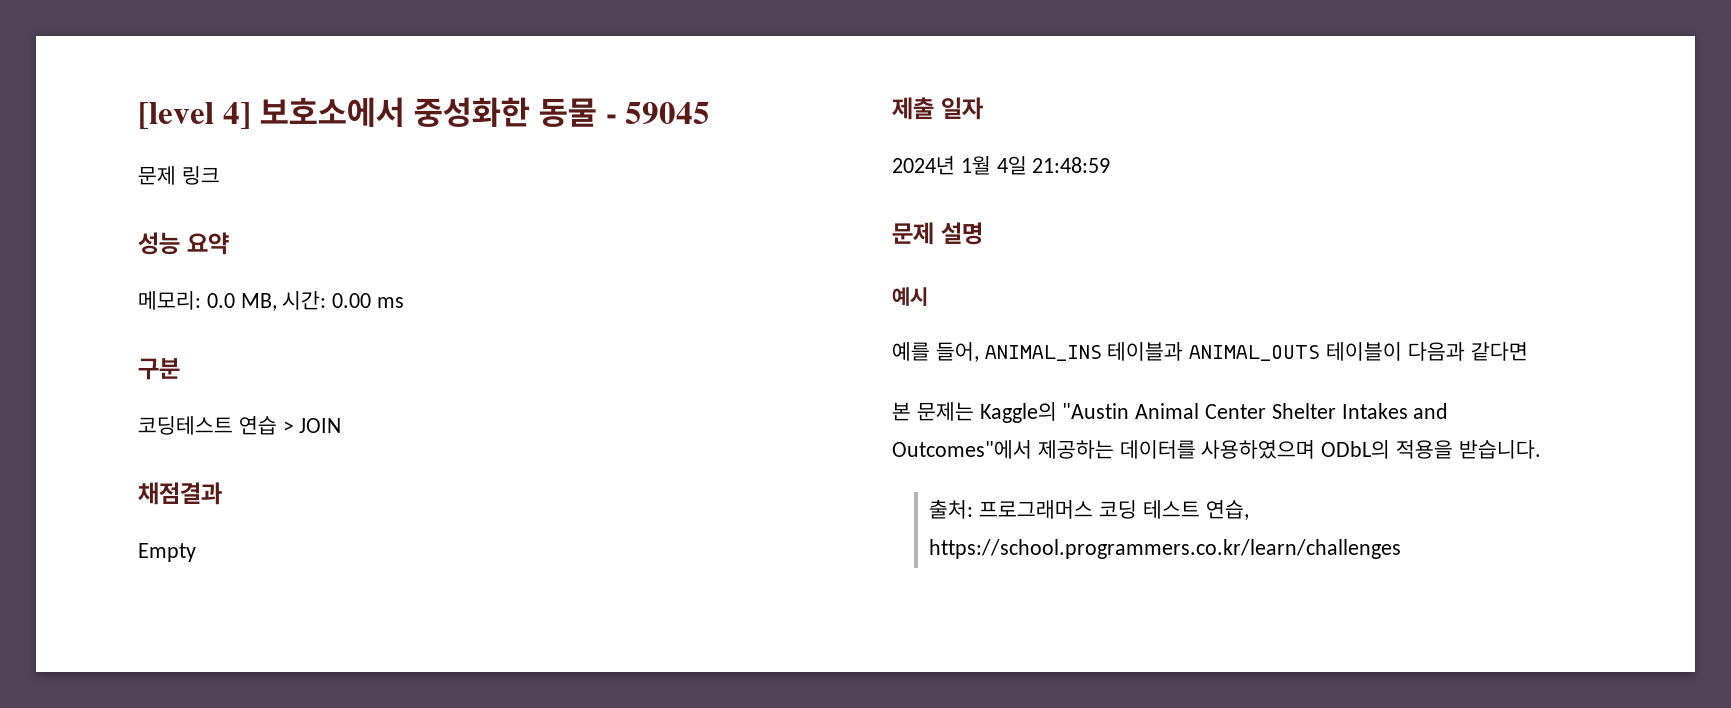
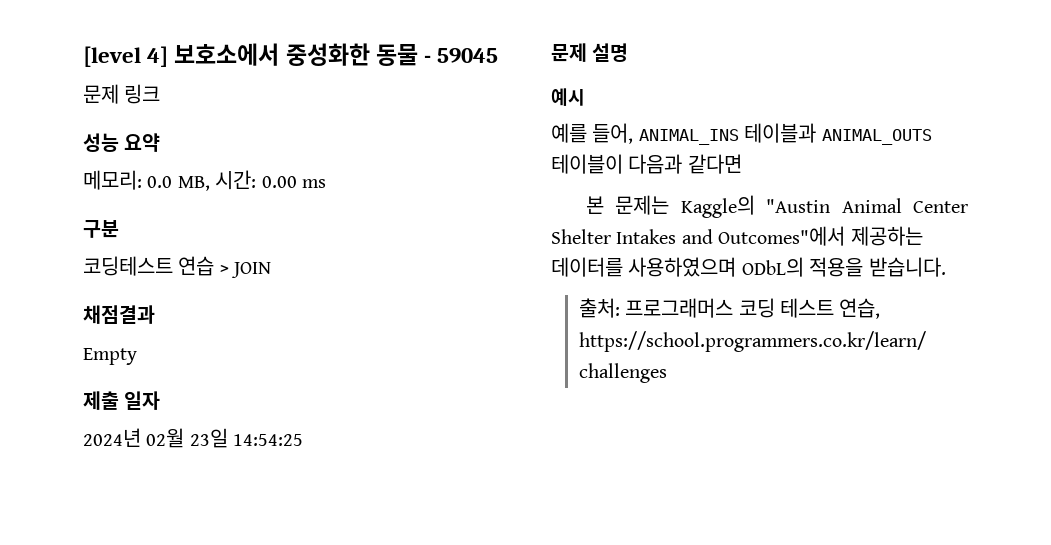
- 2024년 1월 4일 21:48:59
+ 2024년 02월 23일 14:54:25

